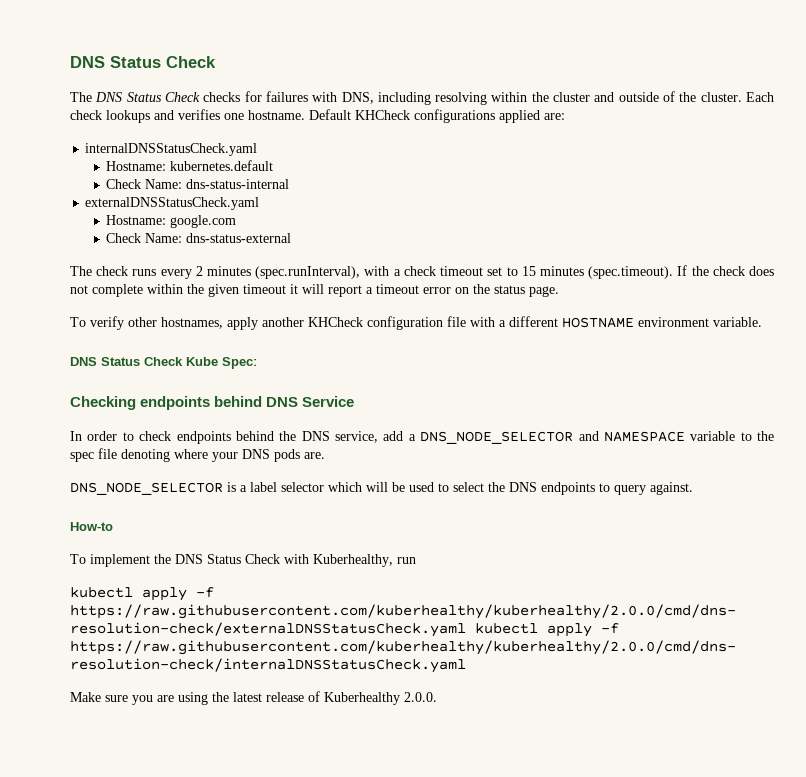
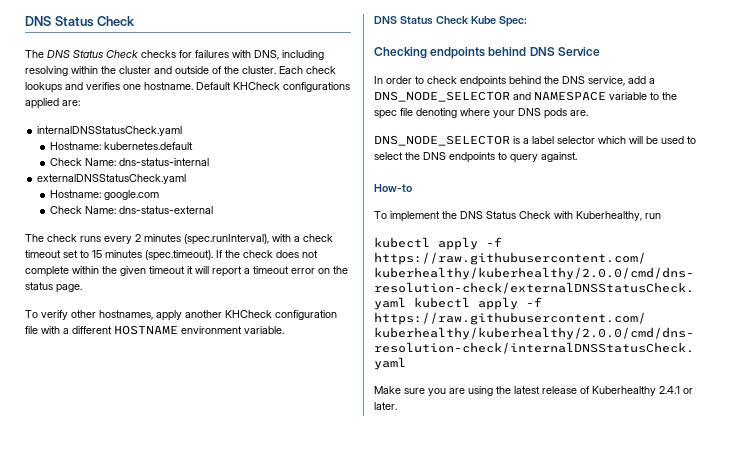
- Make sure you are using the latest release of Kuberhealthy 2.0.0.
+ Make sure you are using the latest release of Kuberhealthy 2.4.1 or later.

